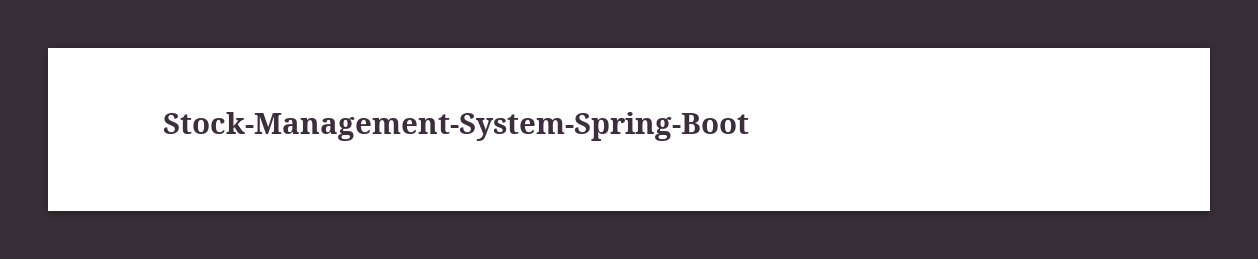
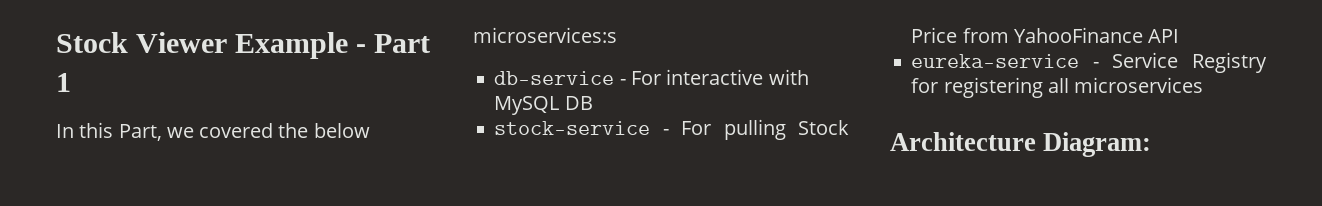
- Stock-Management-System-Spring-Boot
+ Stock Viewer Example - Part 1
+ In this Part, we covered the below microservices:s
+ db-service - For interactive with MySQL DB
+ stock-service - For pulling Stock Price from YahooFinance API
+ eureka-service - Service Registry for registering all microservices
+ Architecture Diagram:

